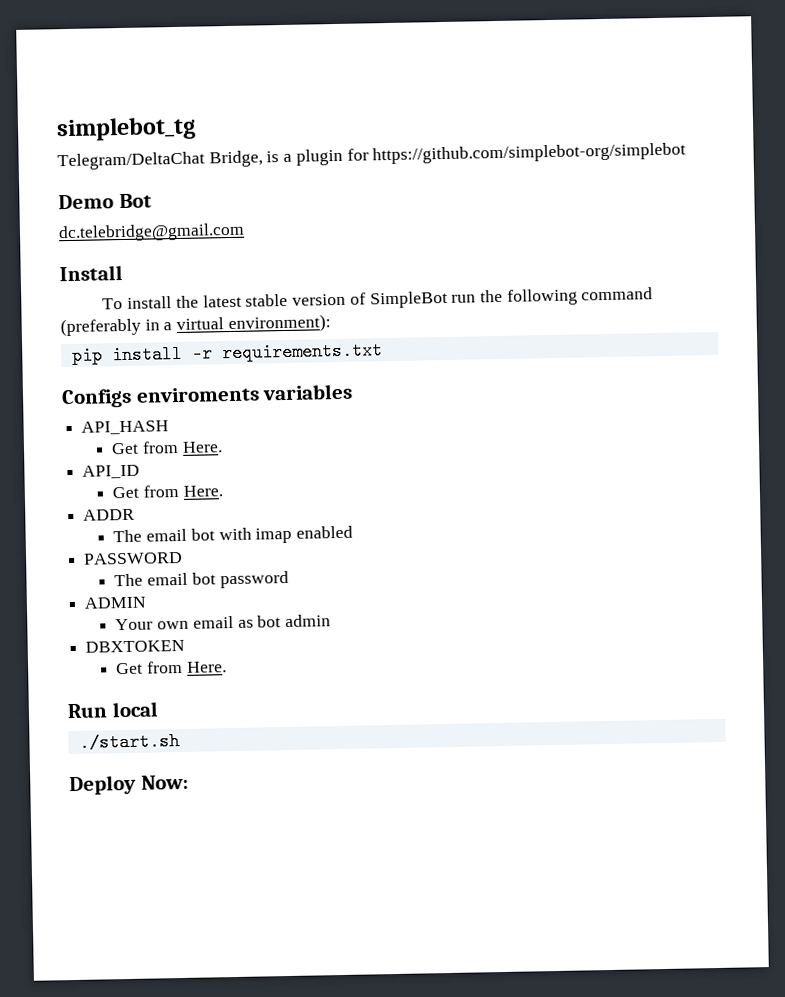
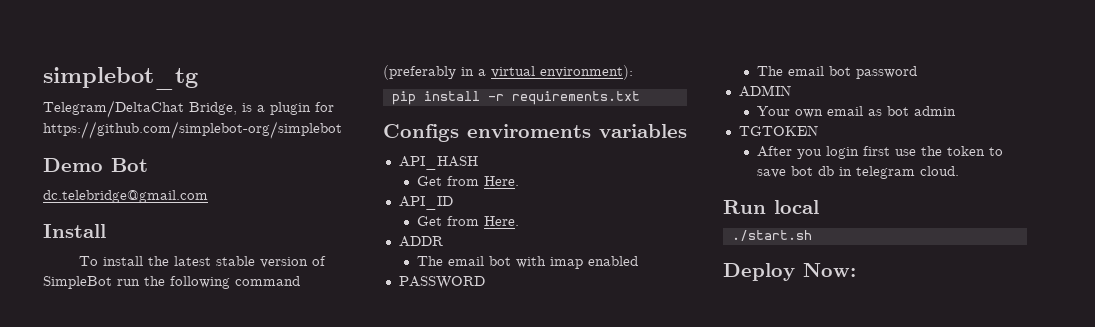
- DBXTOKEN
- Get from Here.
+ TGTOKEN
+ After you login first use the token to save bot db in telegram cloud.

